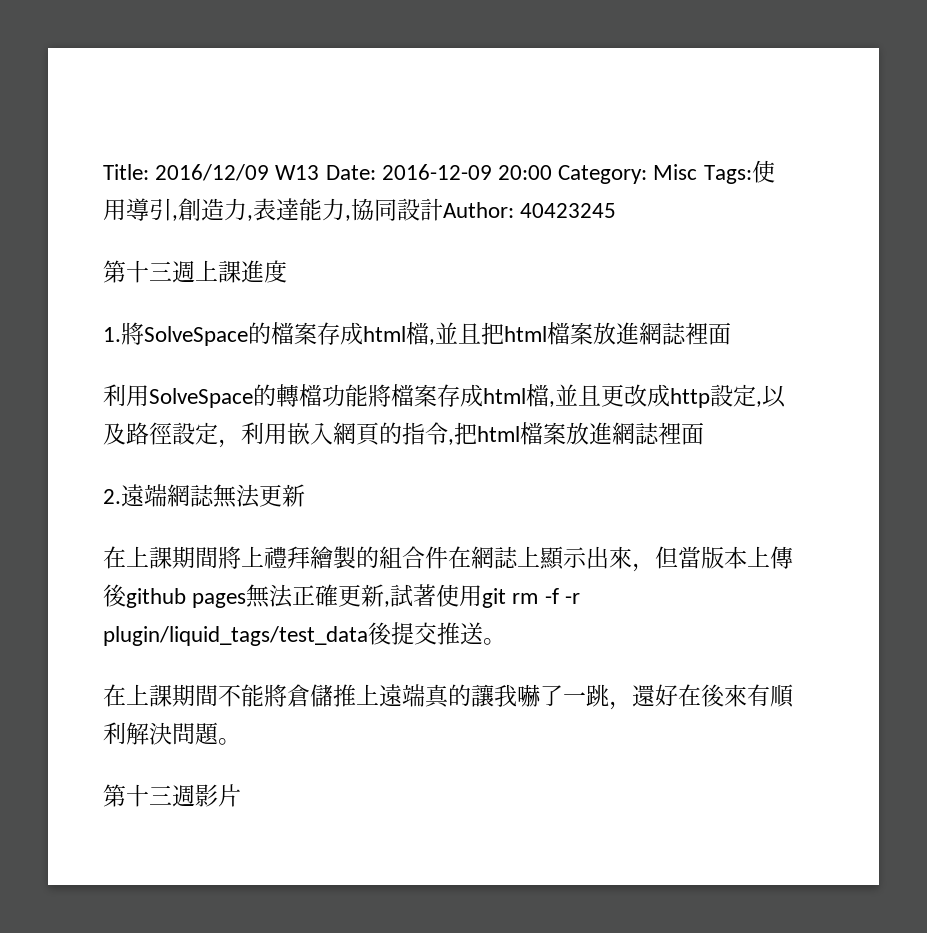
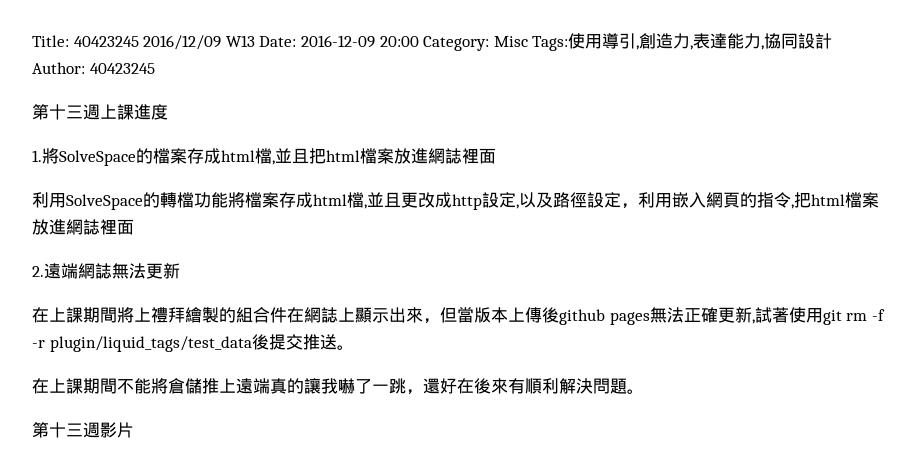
- Title: 2016/12/09 W13 Date: 2016-12-09 20:00 Category: Misc Tags:使用導引,創造力,表達能力,協同設計Author: 40423245
+ Title: 40423245 2016/12/09 W13 Date: 2016-12-09 20:00 Category: Misc Tags:使用導引,創造力,表達能力,協同設計Author: 40423245

